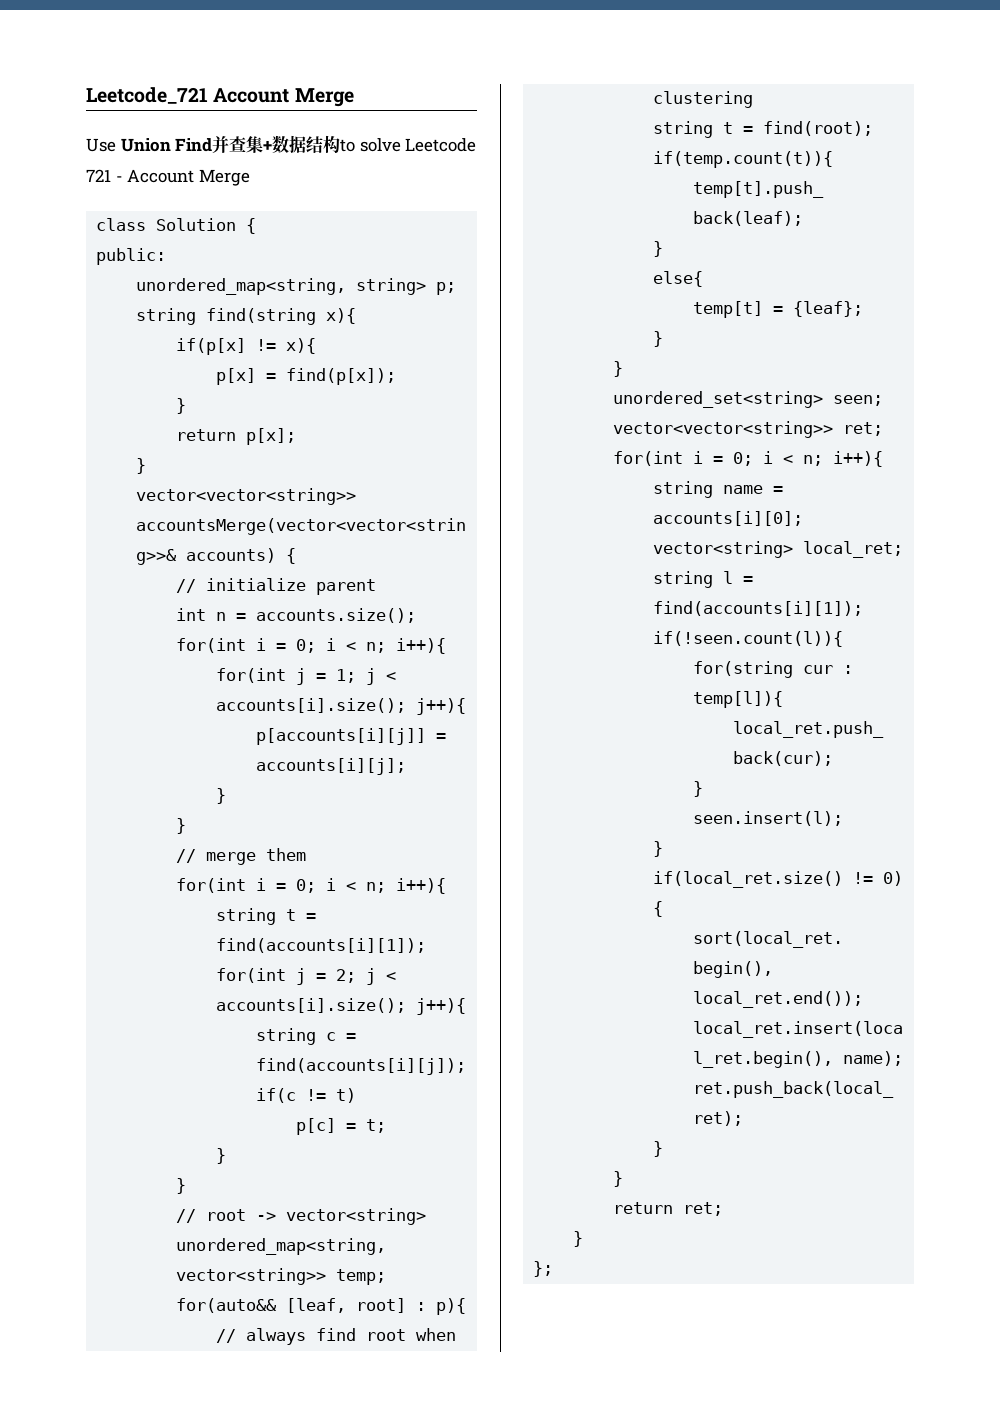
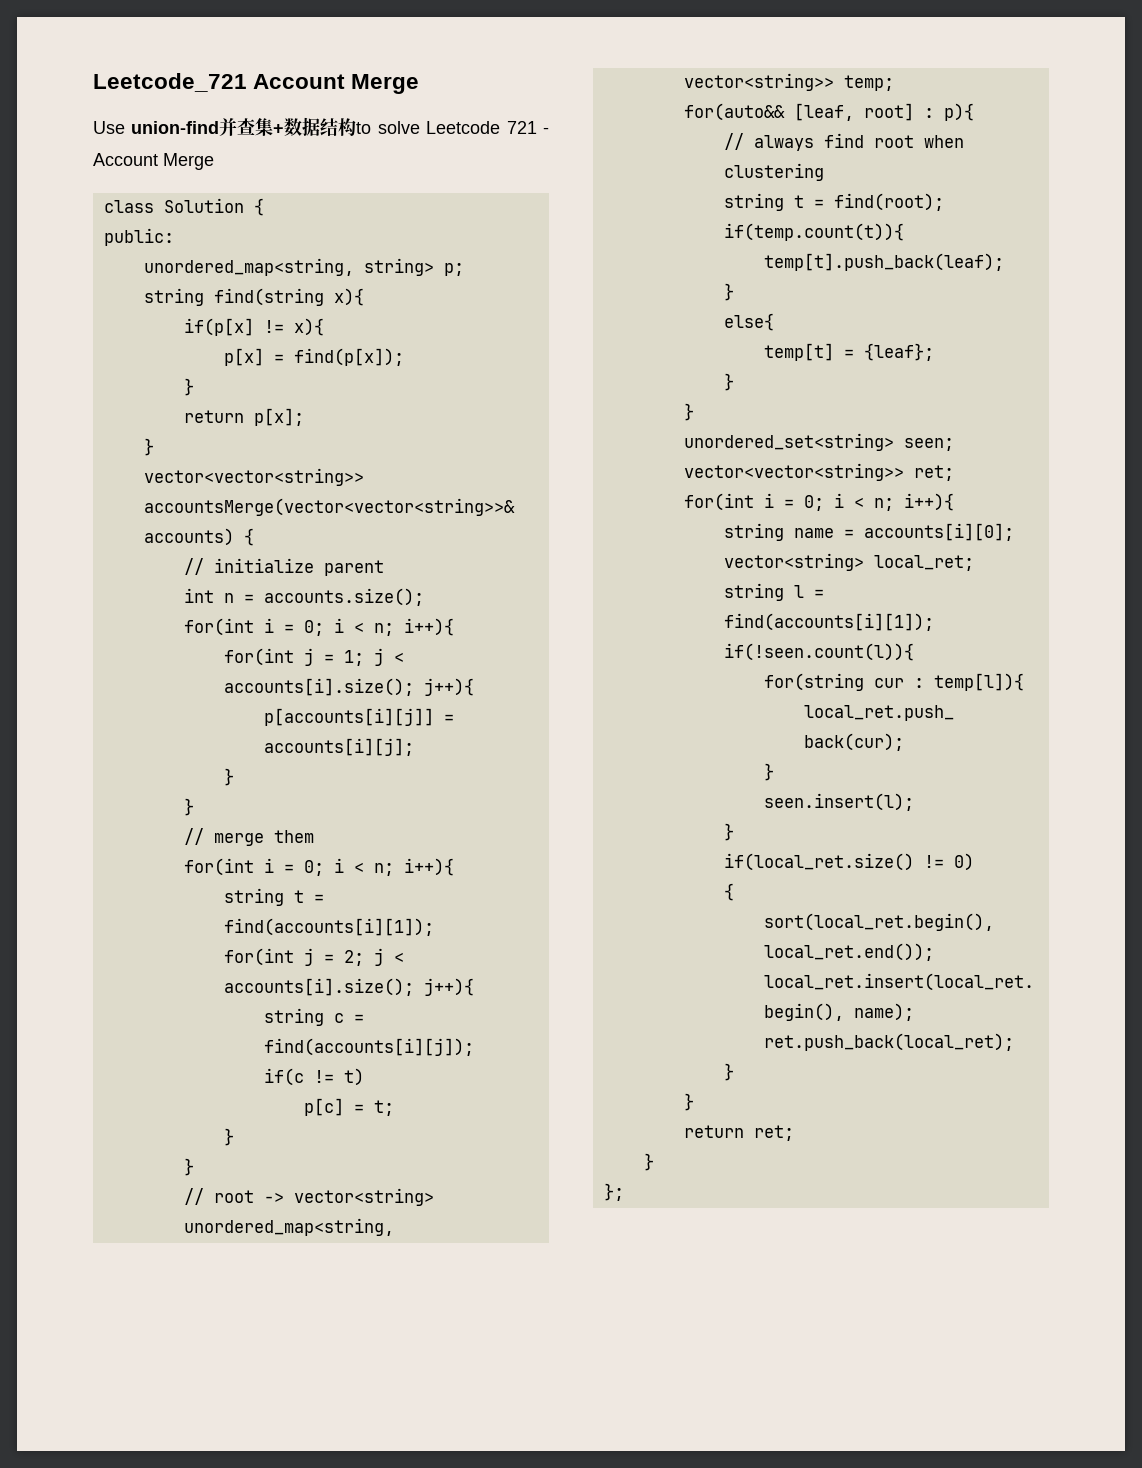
- Use Union Find并查集+数据结构to solve Leetcode 721 - Account Merge
+ Use union-find并查集+数据结构to solve Leetcode 721 - Account Merge

